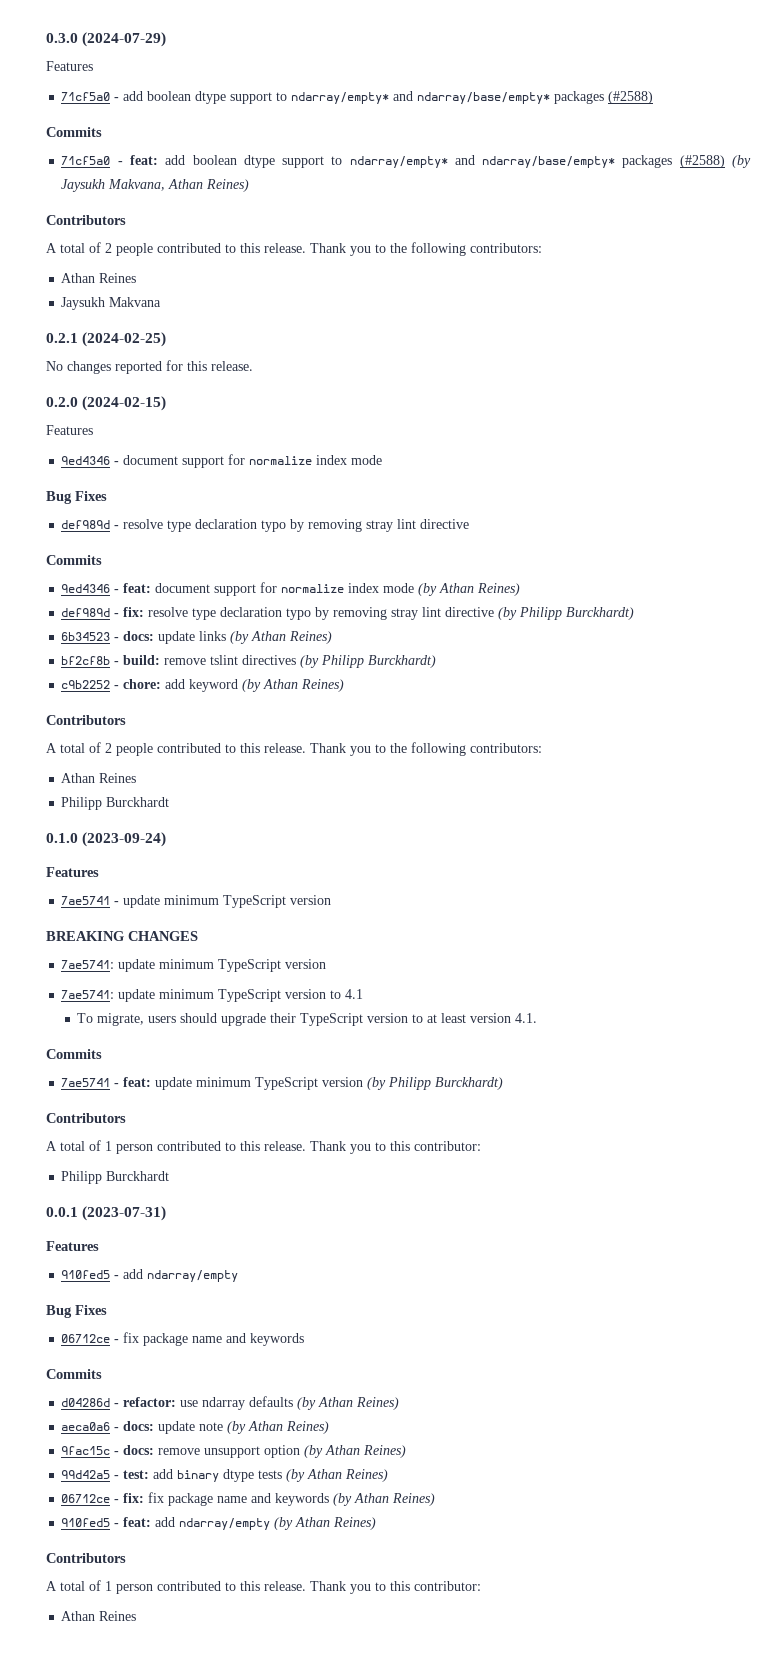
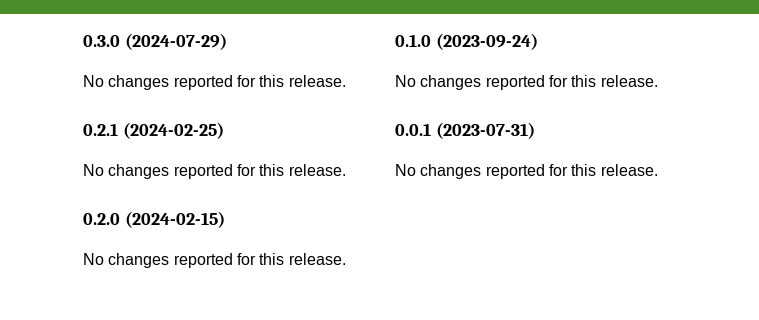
  0.3.0 (2024-07-29)
- Features
- 71cf5a0 - add boolean dtype support to ndarray/empty* and ndarray/base/empty* packages (#2588)
- Commits
- 71cf5a0 - feat: add boolean dtype support to ndarray/empty* and ndarray/base/empty* packages (#2588) (by Jaysukh Makvana, Athan Reines)
- Contributors
- A total of 2 people contributed to this release. Thank you to the following contributors:
- Athan Reines
- Jaysukh Makvana
+ No changes reported for this release.
  0.2.0 (2024-02-15)
- Features
- 9ed4346 - document support for normalize index mode
- Bug Fixes
- def989d - resolve type declaration typo by removing stray lint directive
- Commits
- 9ed4346 - feat: document support for normalize index mode (by Athan Reines)
- def989d - fix: resolve type declaration typo by removing stray lint directive (by Philipp Burckhardt)
- 6b34523 - docs: update links (by Athan Reines)
- bf2cf8b - build: remove tslint directives (by Philipp Burckhardt)
- c9b2252 - chore: add keyword (by Athan Reines)
- Contributors
- A total of 2 people contributed to this release. Thank you to the following contributors:
- Athan Reines
- Philipp Burckhardt
+ No changes reported for this release.
  0.1.0 (2023-09-24)
- Features
- 7ae5741 - update minimum TypeScript version
- BREAKING CHANGES
- 7ae5741: update minimum TypeScript version
- 7ae5741: update minimum TypeScript version to 4.1
- To migrate, users should upgrade their TypeScript version to at least version 4.1.
- Commits
- 7ae5741 - feat: update minimum TypeScript version (by Philipp Burckhardt)
- Contributors
- A total of 1 person contributed to this release. Thank you to this contributor:
- Philipp Burckhardt
+ No changes reported for this release.
  0.0.1 (2023-07-31)
- Features
- 910fed5 - add ndarray/empty
- Bug Fixes
- 06712ce - fix package name and keywords
- Commits
- d04286d - refactor: use ndarray defaults (by Athan Reines)
- aeca0a6 - docs: update note (by Athan Reines)
- 9fac15c - docs: remove unsupport option (by Athan Reines)
- 99d42a5 - test: add binary dtype tests (by Athan Reines)
- 06712ce - fix: fix package name and keywords (by Athan Reines)
- 910fed5 - feat: add ndarray/empty (by Athan Reines)
- Contributors
- A total of 1 person contributed to this release. Thank you to this contributor:
- Athan Reines
+ No changes reported for this release.

